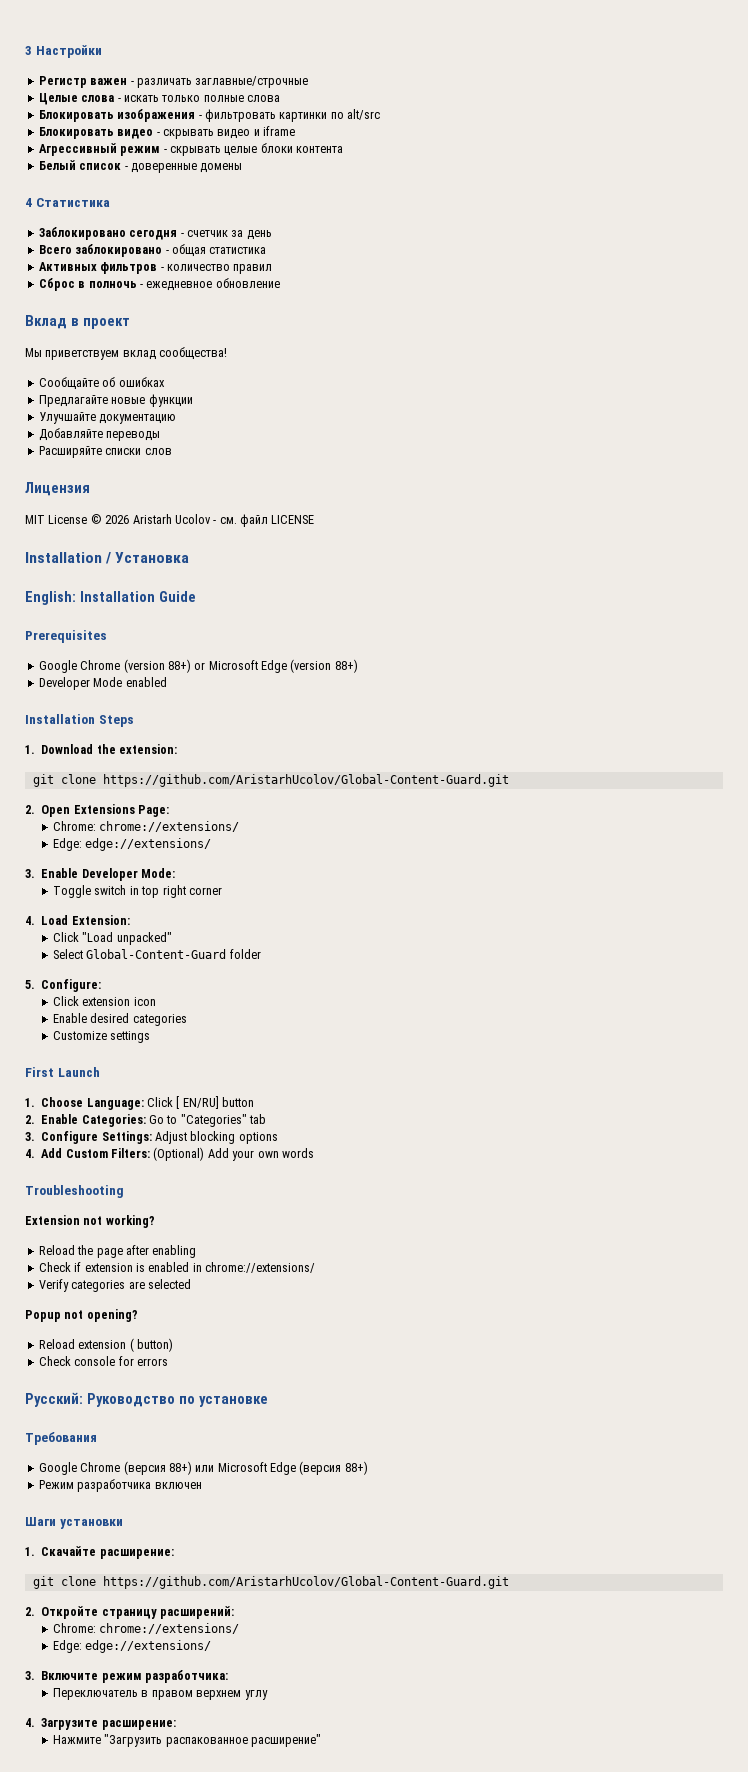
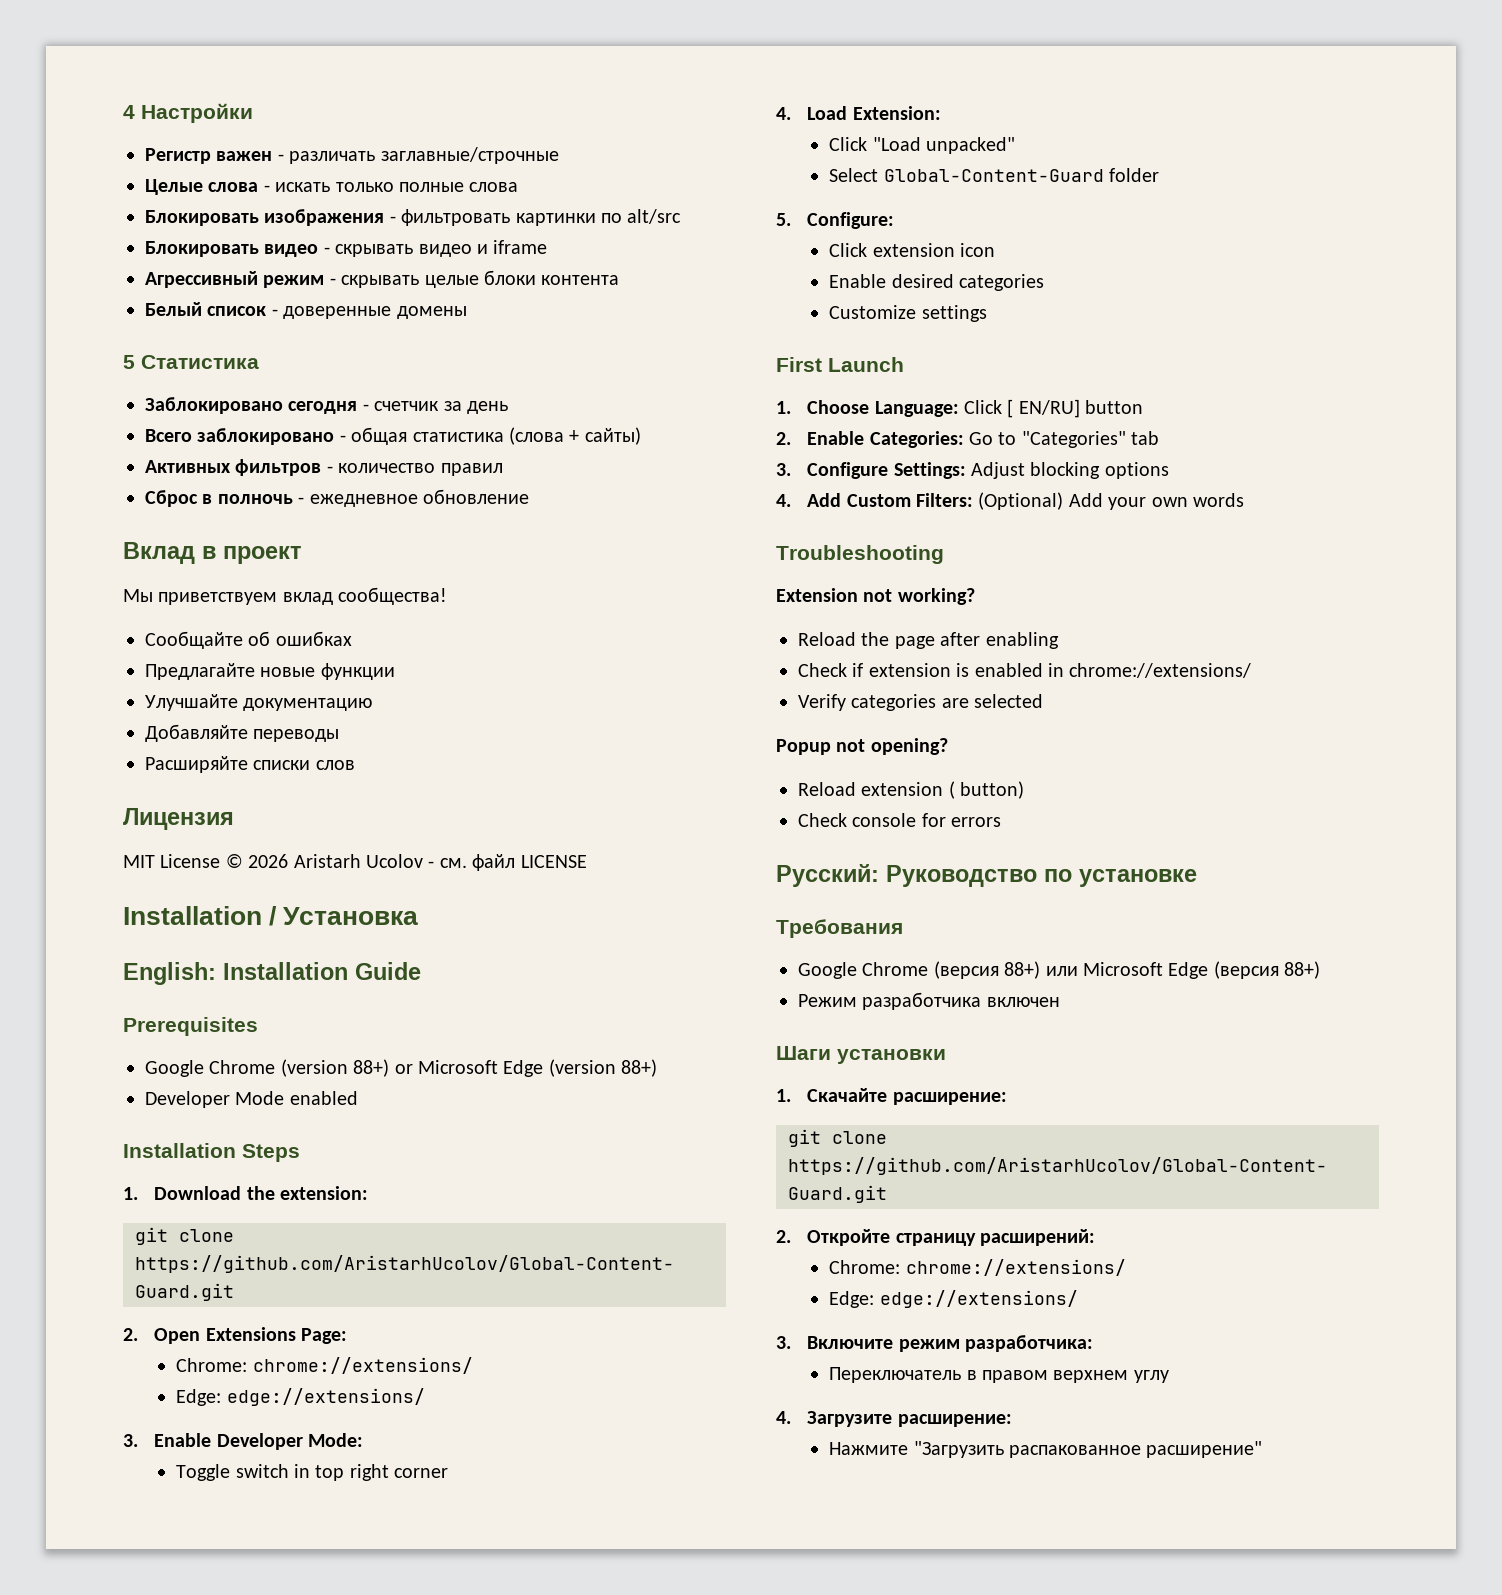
- 3 Настройки
+ 4 Настройки
- 4 Статистика
+ 5 Статистика
- Всего заблокировано - общая статистика
+ Всего заблокировано - общая статистика (слова + сайты)

